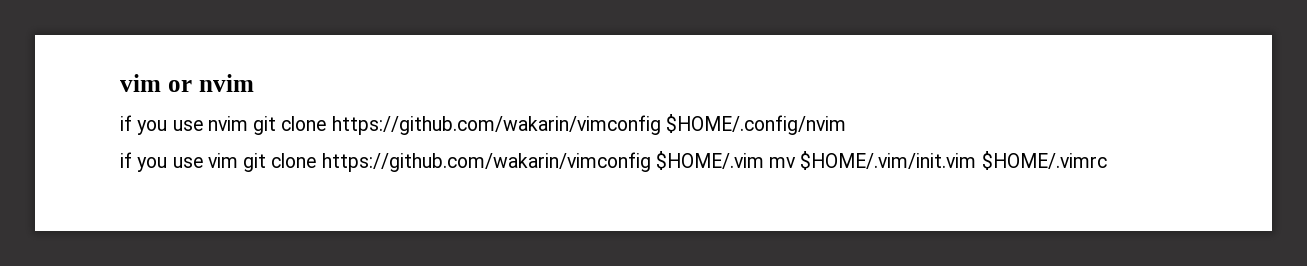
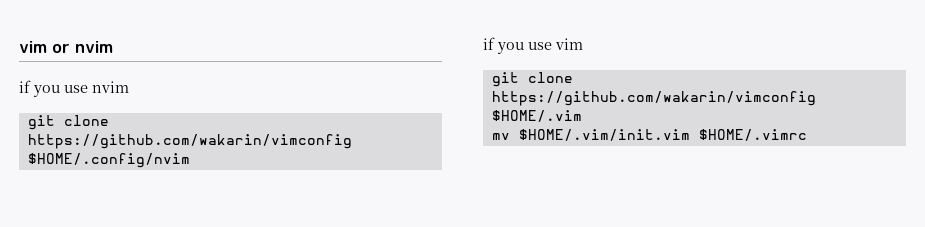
- if you use nvim git clone https://github.com/wakarin/vimconfig $HOME/.config/nvim
+ if you use nvim
+ git clone https://github.com/wakarin/vimconfig $HOME/.config/nvim
- if you use vim git clone https://github.com/wakarin/vimconfig $HOME/.vim mv $HOME/.vim/init.vim $HOME/.vimrc
+ if you use vim
+ git clone https://github.com/wakarin/vimconfig $HOME/.vim
+ mv $HOME/.vim/init.vim $HOME/.vimrc

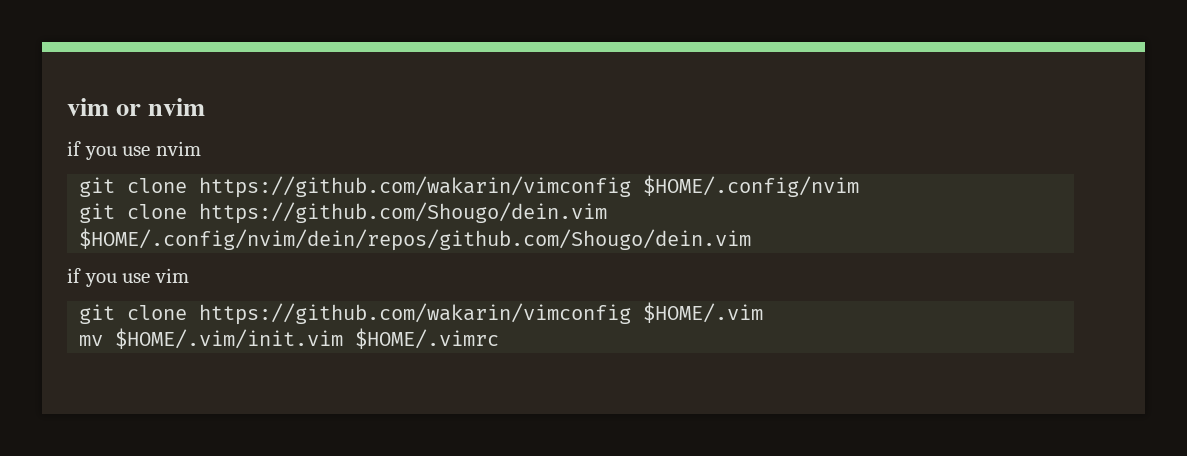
+ git clone https://github.com/Shougo/dein.vim $HOME/.config/nvim/dein/repos/github.com/Shougo/dein.vim

